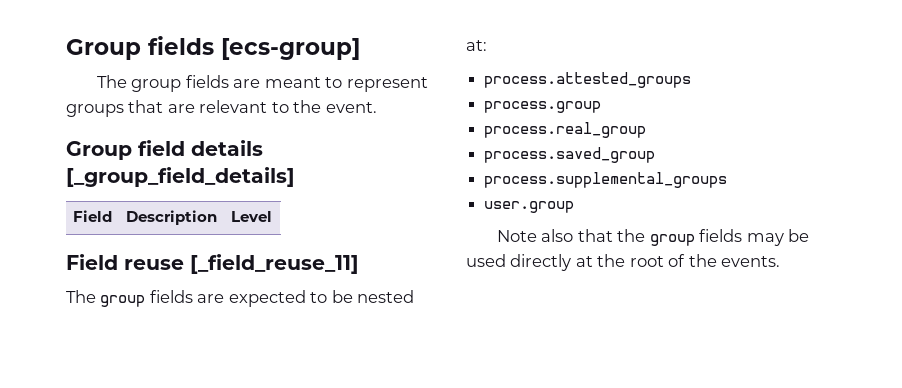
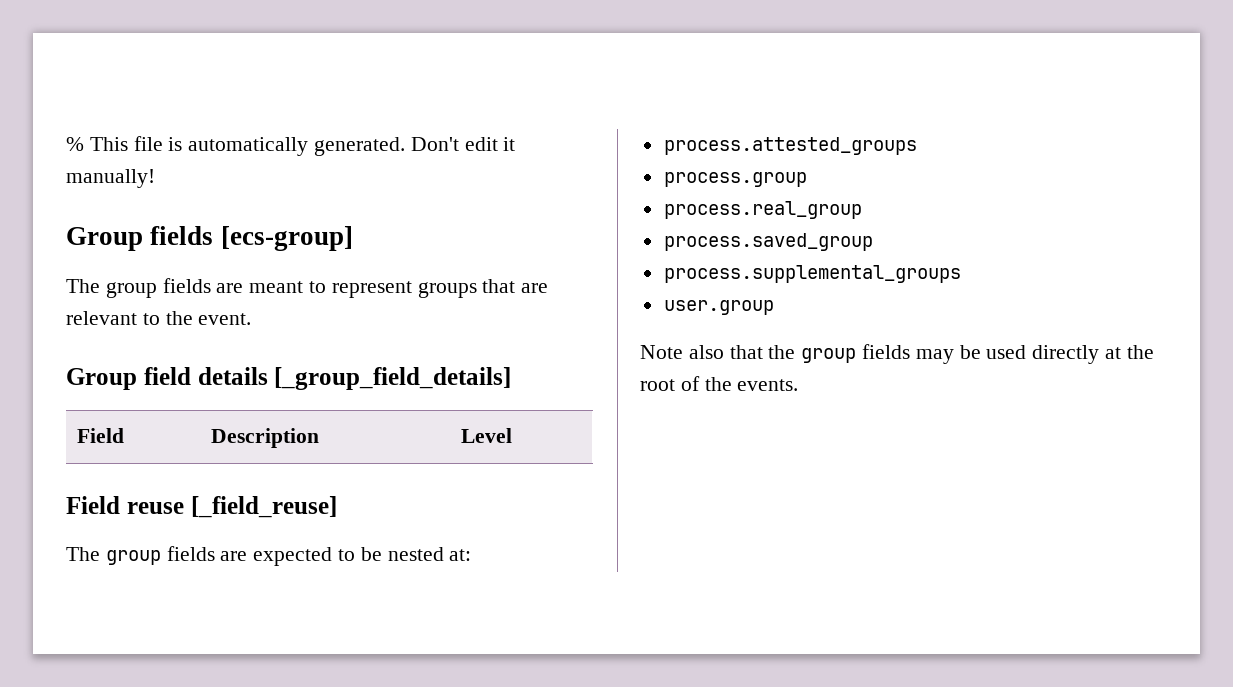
+ % This file is automatically generated. Don't edit it manually!
- Field reuse [_field_reuse_11]
+ Field reuse [_field_reuse]

